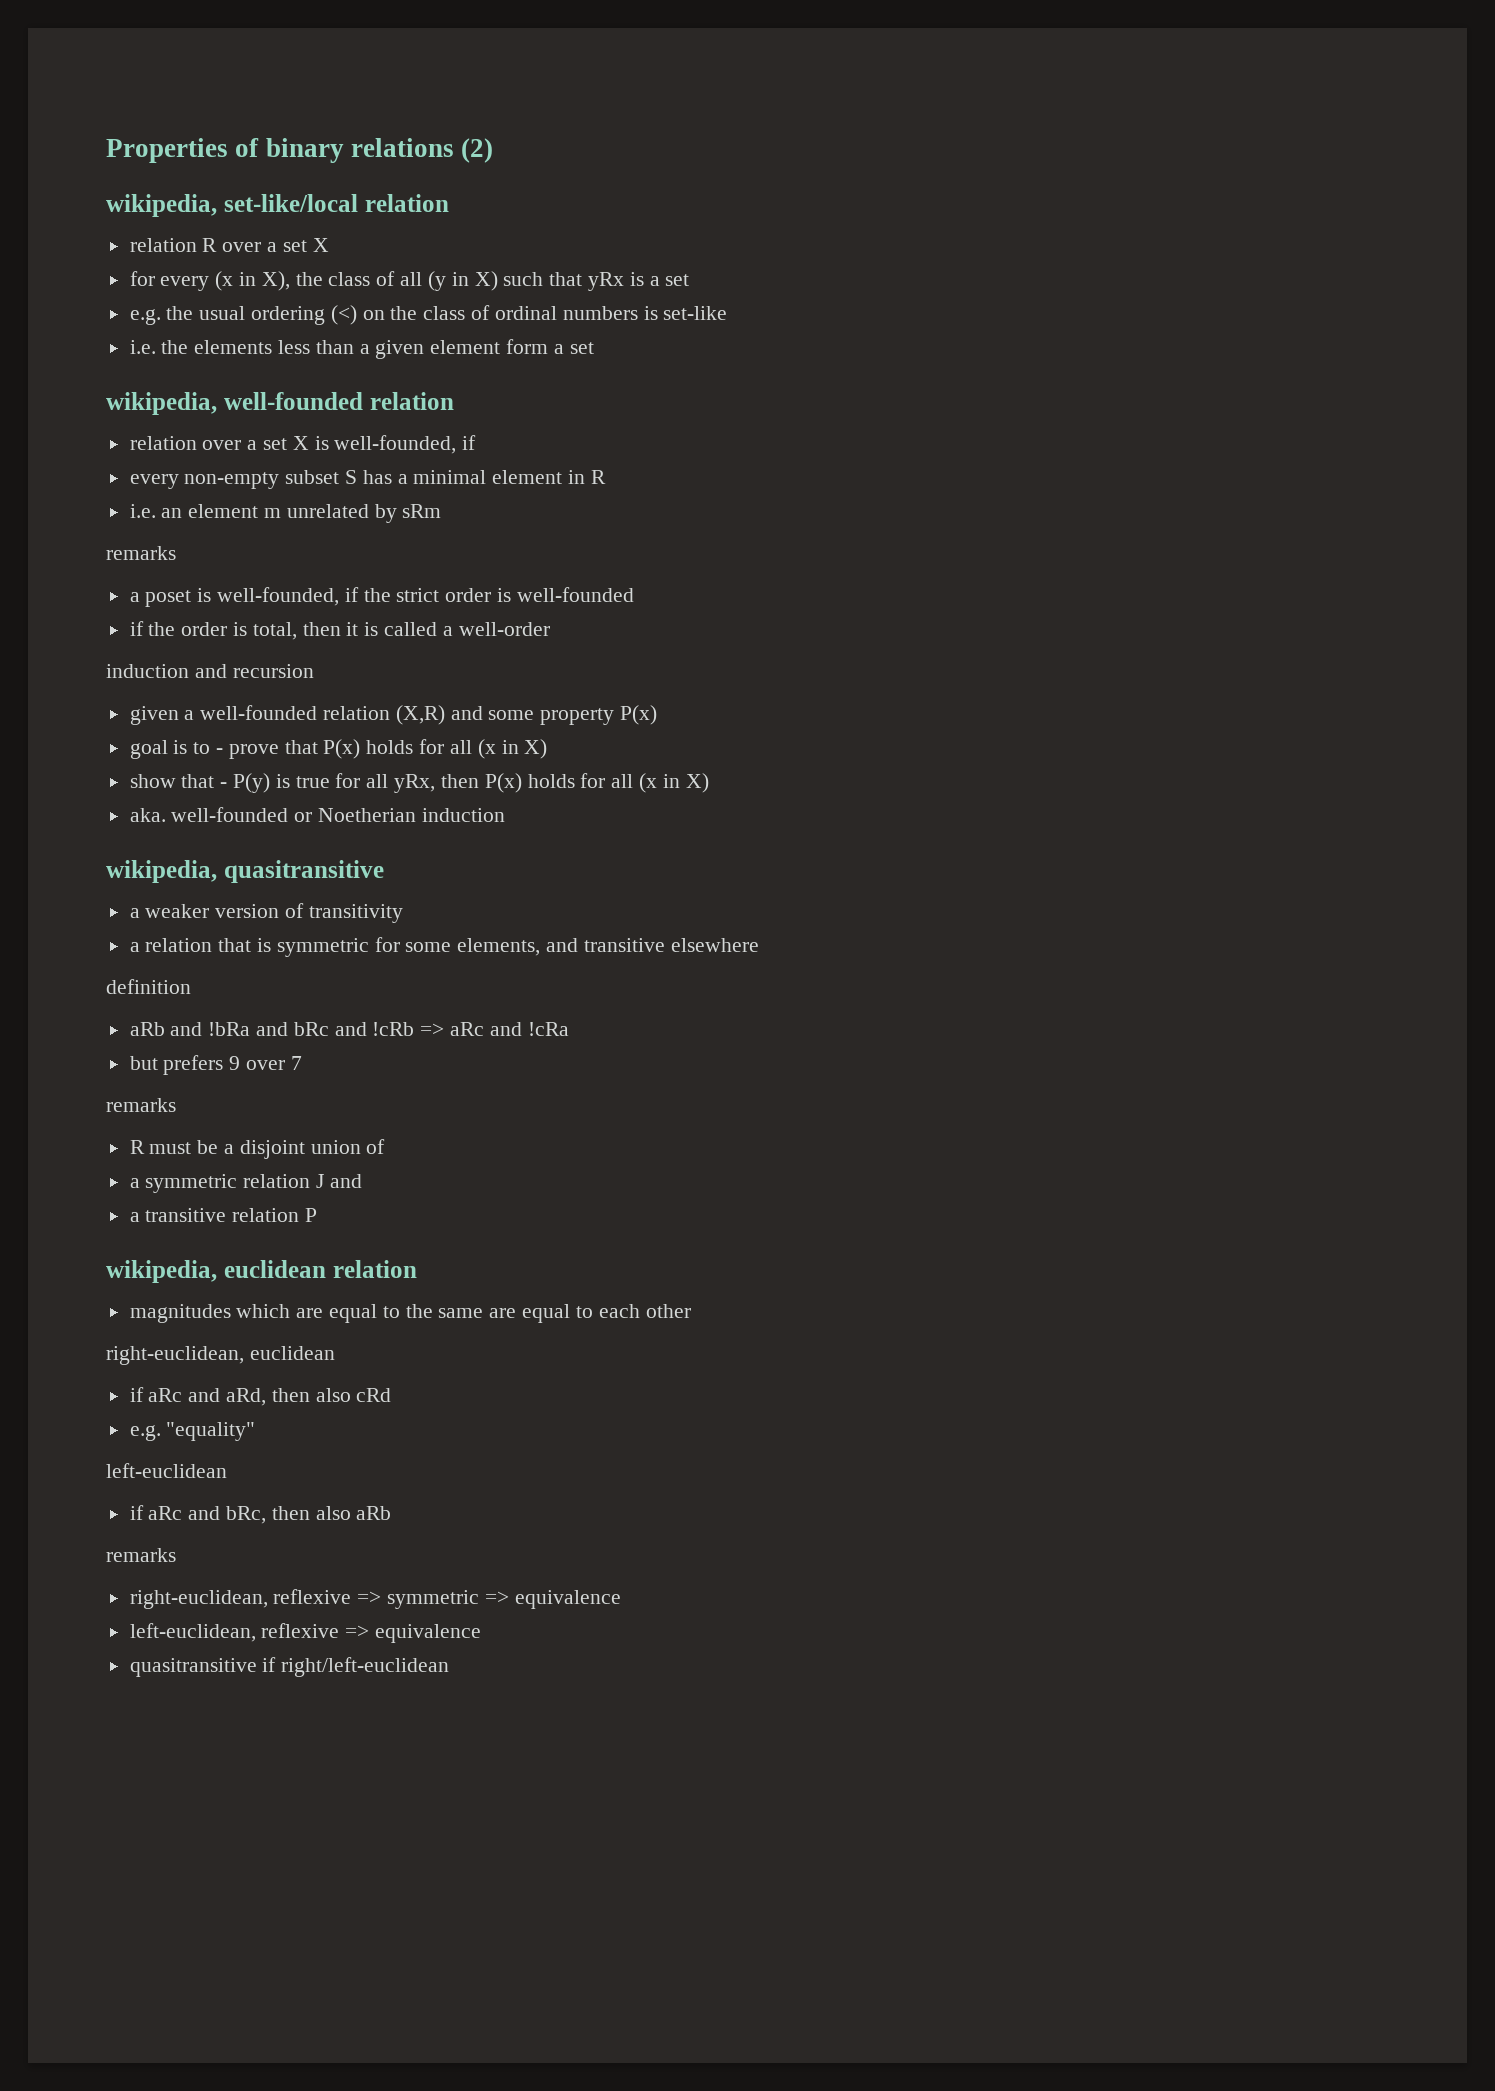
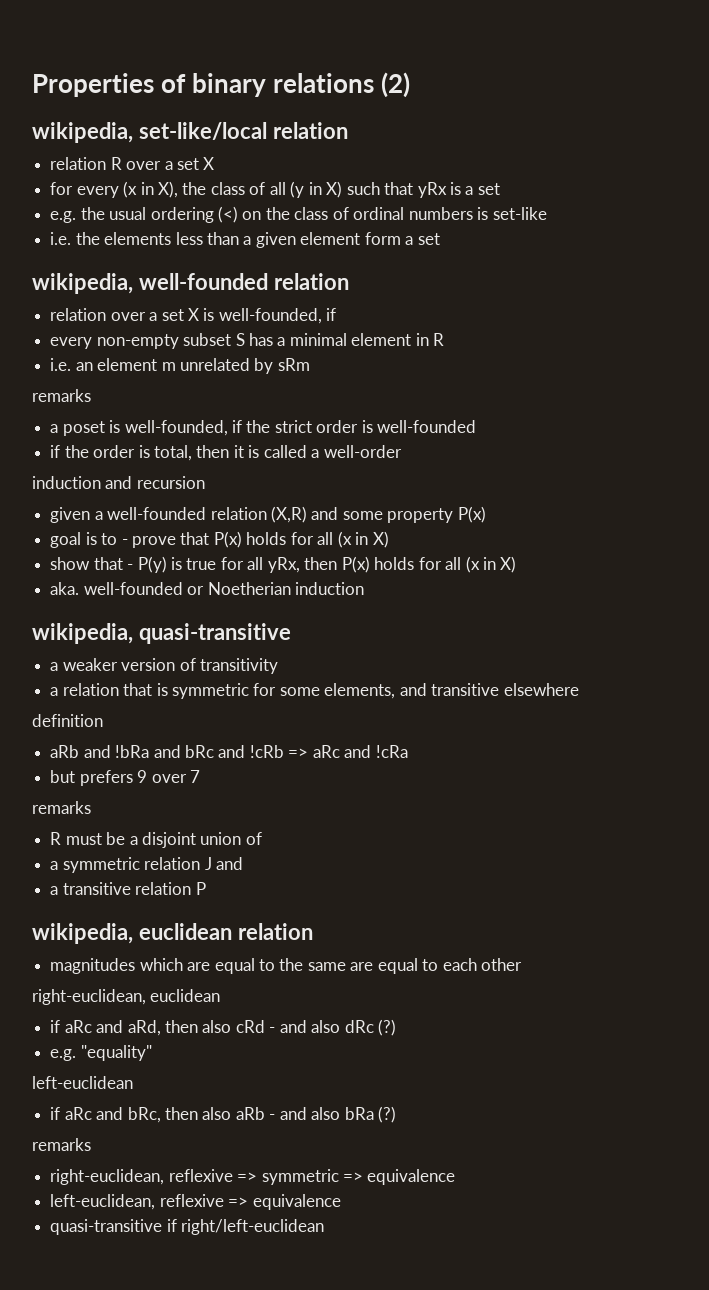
- wikipedia, quasitransitive
+ wikipedia, quasi-transitive
- if aRc and aRd, then also cRd
+ if aRc and aRd, then also cRd - and also dRc (?)
- if aRc and bRc, then also aRb
+ if aRc and bRc, then also aRb - and also bRa (?)
- quasitransitive if right/left-euclidean
+ quasi-transitive if right/left-euclidean

